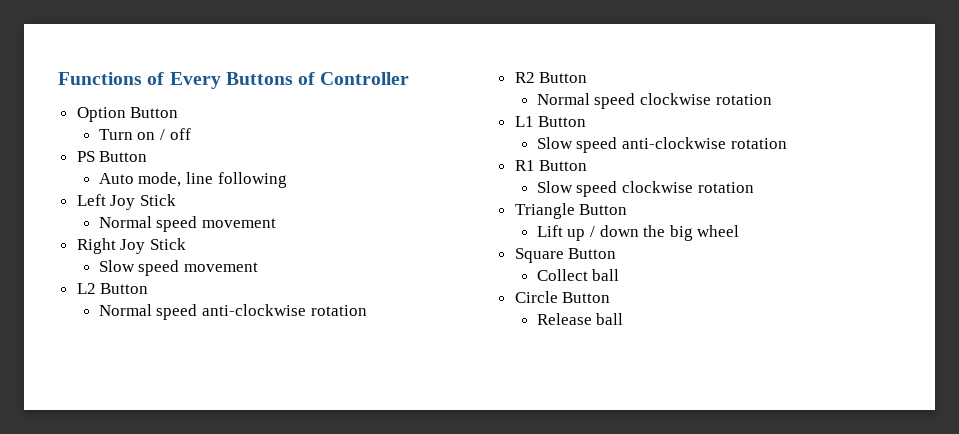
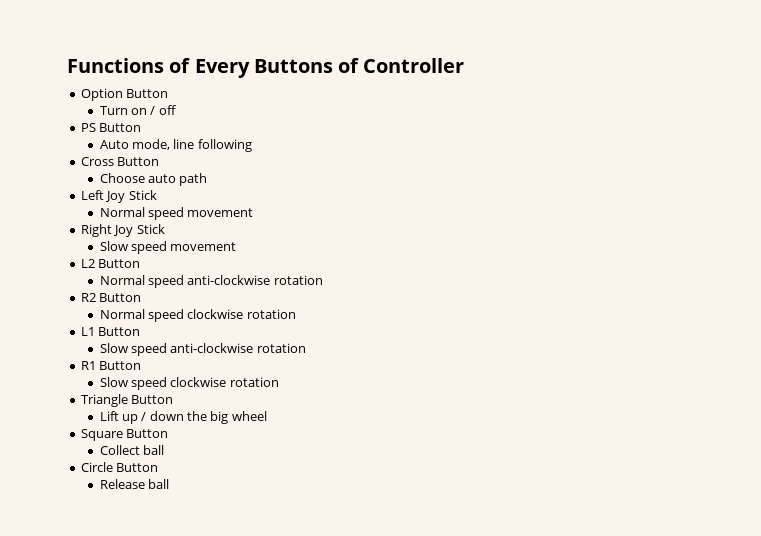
+ Cross Button
+ Choose auto path

